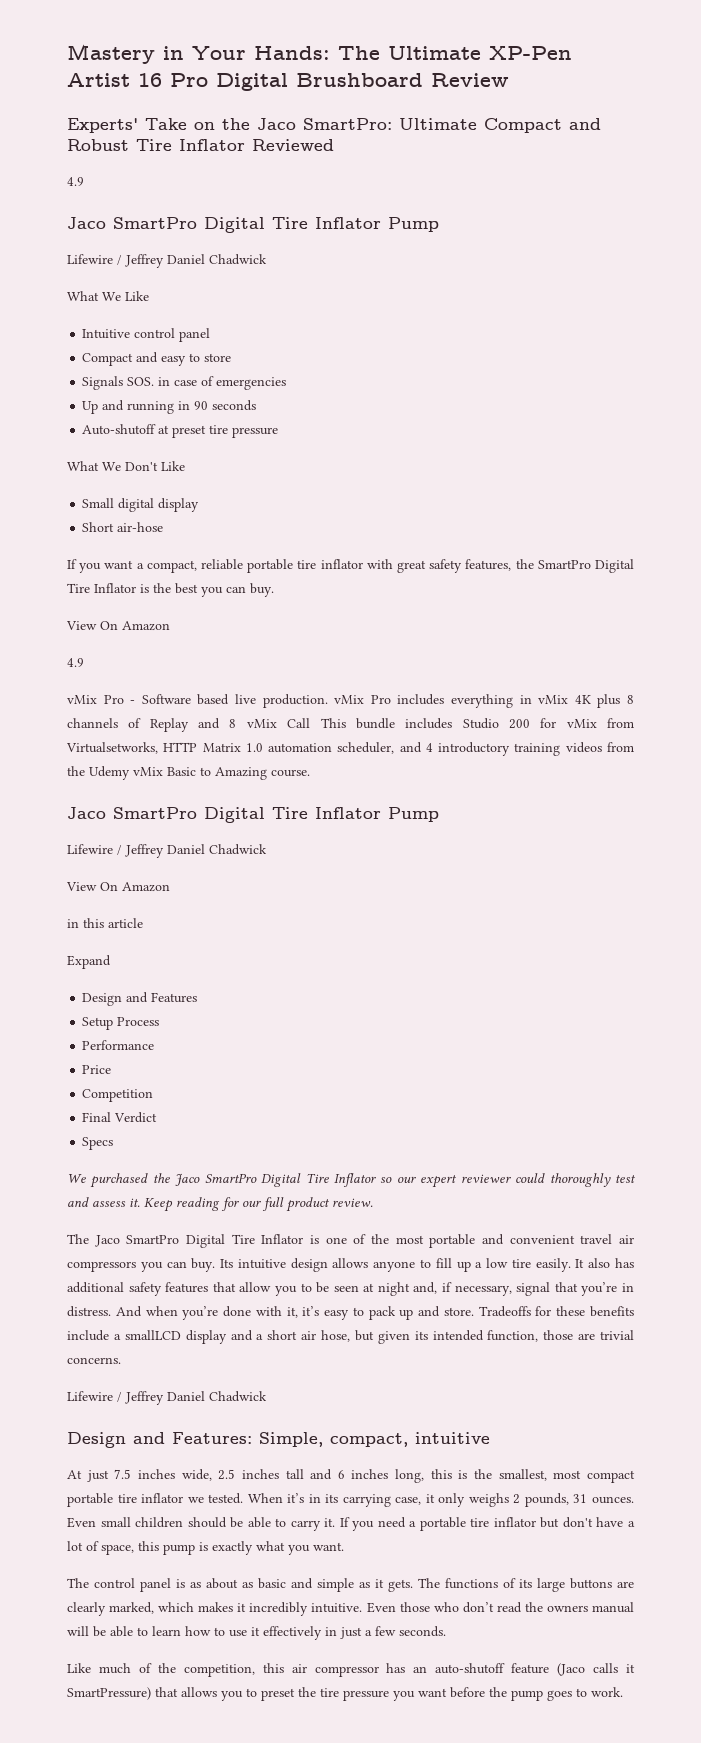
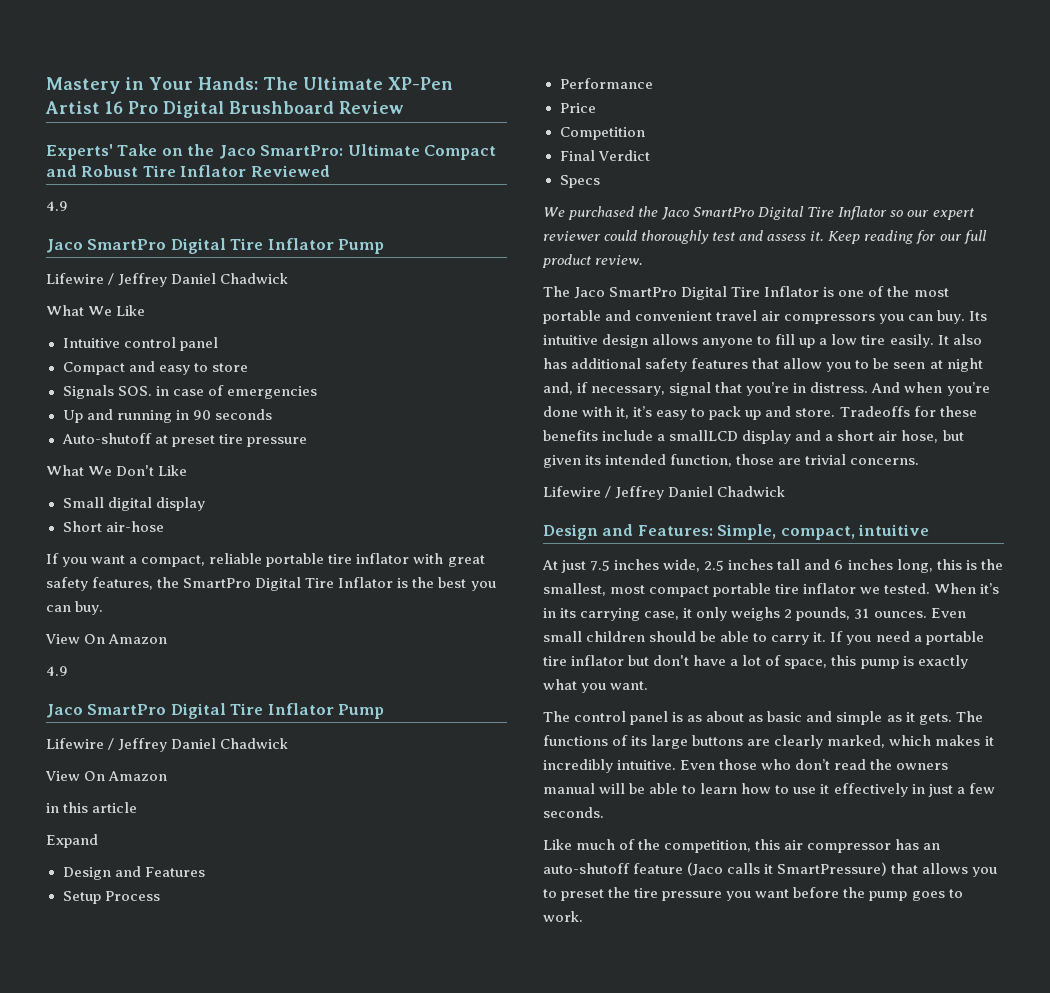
- vMix Pro - Software based live production. vMix Pro includes everything in vMix 4K plus 8 channels of Replay and 8 vMix Call This bundle includes Studio 200 for vMix from Virtualsetworks, HTTP Matrix 1.0 automation scheduler, and 4 introductory training videos from the Udemy vMix Basic to Amazing course.

